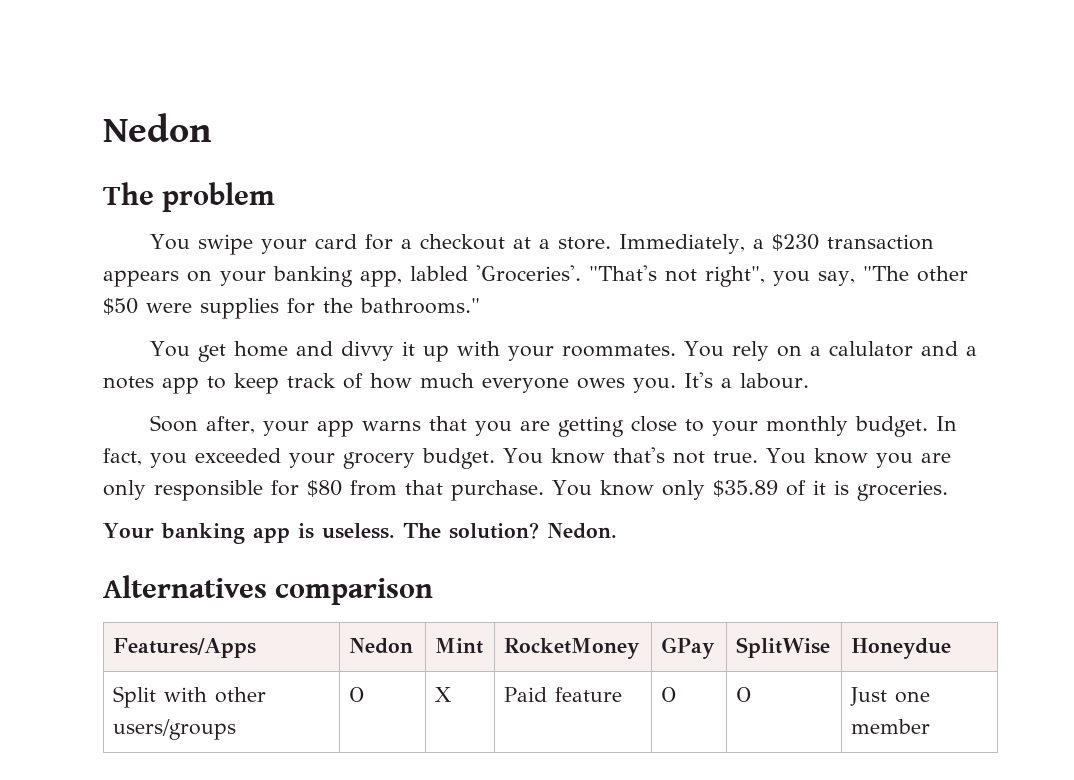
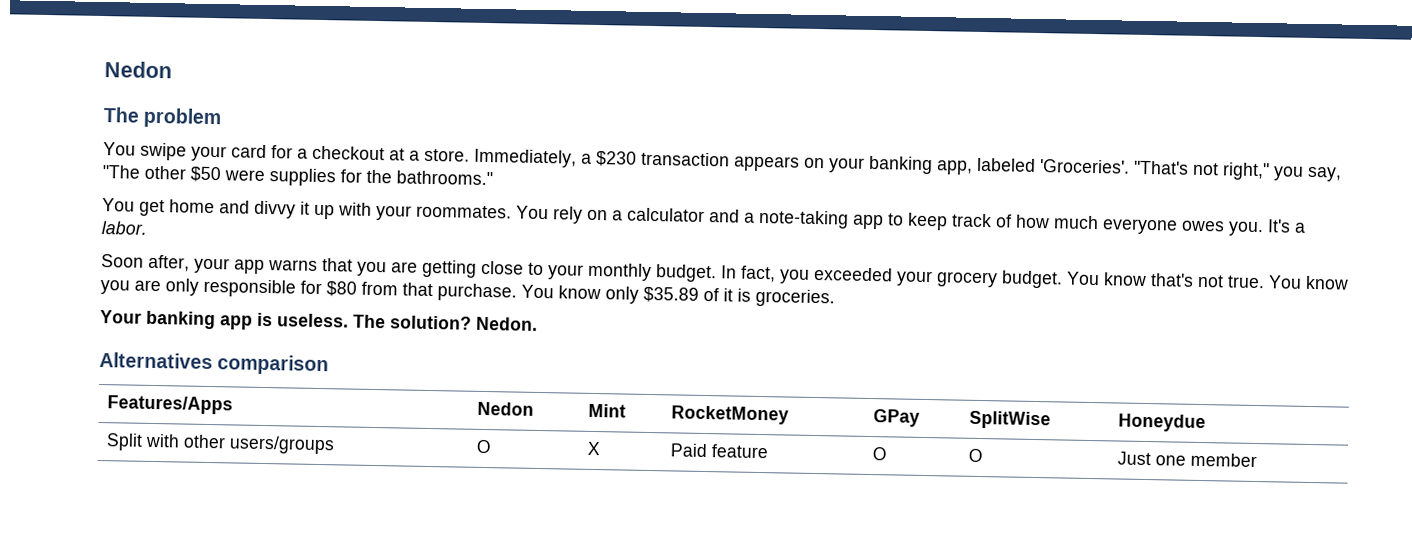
- Immediately, a $230 transaction appears on your banking app, labled 'Groceries'.
+ Immediately, a $230 transaction appears on your banking app, labeled 'Groceries'.
- "That's not right", you say, "The other $50 were supplies for the bathrooms."
+ "That's not right," you say, "The other $50 were supplies for the bathrooms."
- You rely on a calulator and a notes app to keep track of how much everyone owes you.
+ You rely on a calculator and a note-taking app to keep track of how much everyone owes you.
- It's a labour.
+ It's a labor.

